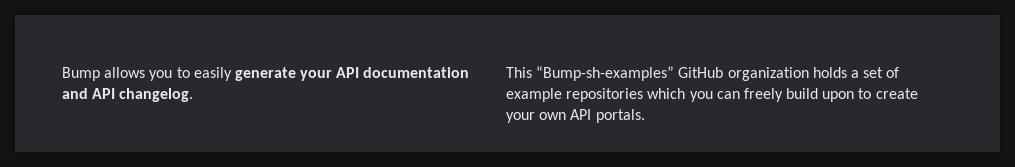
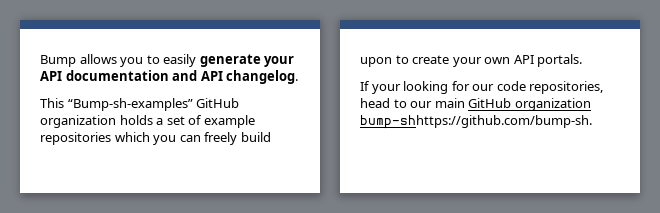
+ If your looking for our code repositories, head to our main GitHub organization bump-shhttps://github.com/bump-sh.

